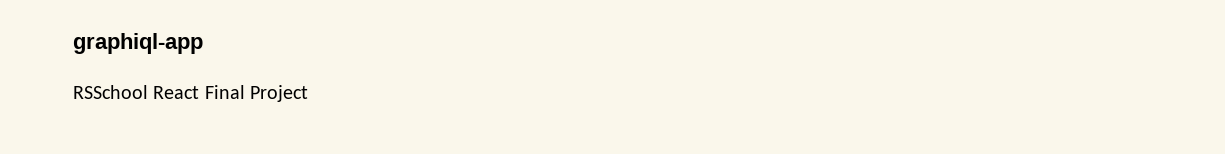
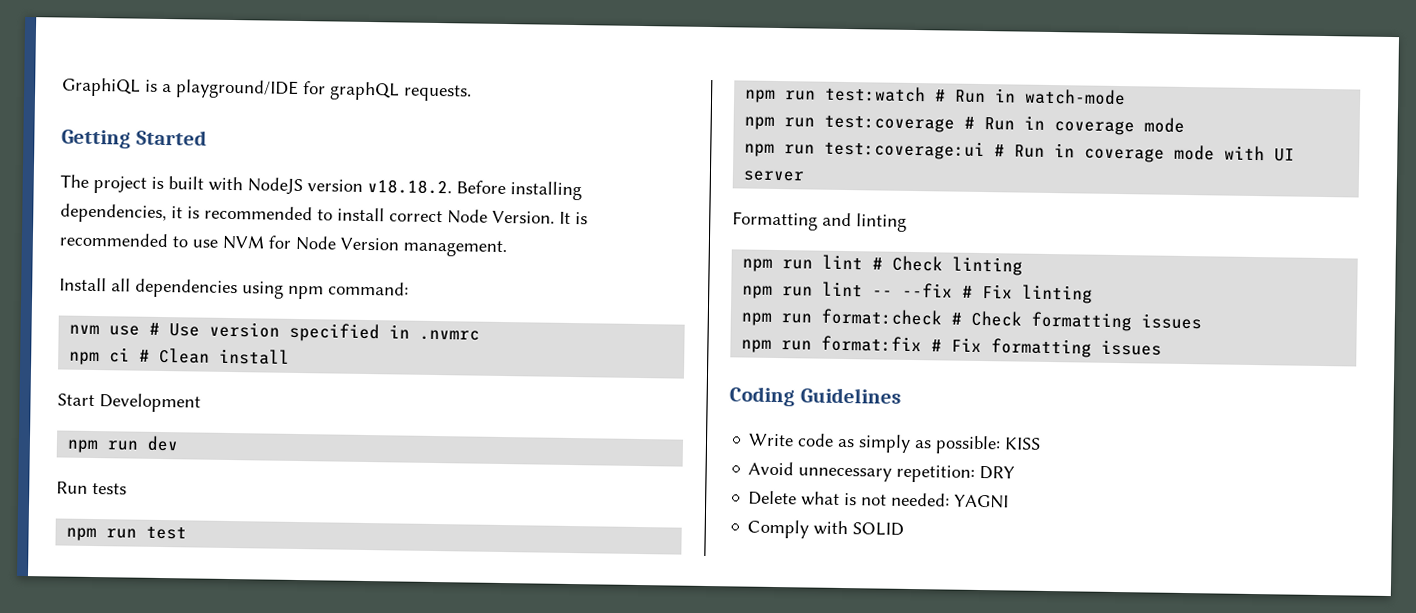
- graphiql-app
- RSSchool React Final Project
+ GraphiQL is a playground/IDE for graphQL requests.
+ Getting Started
+ The project is built with NodeJS version v18.18.2. Before installing dependencies, it is recommended to install correct Node Version. It is recommended to use NVM for Node Version management.
+ Install all dependencies using npm command:
+ nvm use # Use version specified in .nvmrc
+ npm ci # Clean install
+ Start Development
+ npm run dev
+ Run tests
+ npm run test
+ npm run test:watch # Run in watch-mode
+ npm run test:coverage # Run in coverage mode
+ npm run test:coverage:ui # Run in coverage mode with UI server
+ Formatting and linting
+ npm run lint # Check linting
+ npm run lint -- --fix # Fix linting
+ npm run format:check # Check formatting issues
+ npm run format:fix # Fix formatting issues
+ Coding Guidelines
+ Write code as simply as possible: KISS
+ Avoid unnecessary repetition: DRY
+ Delete what is not needed: YAGNI
+ Comply with SOLID

